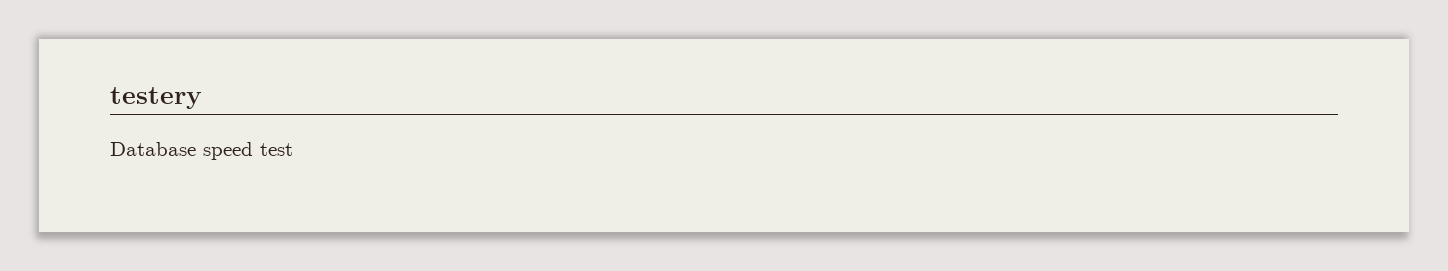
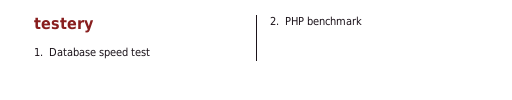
- Database speed test
+ 1. Database speed test
+ 2. PHP benchmark

